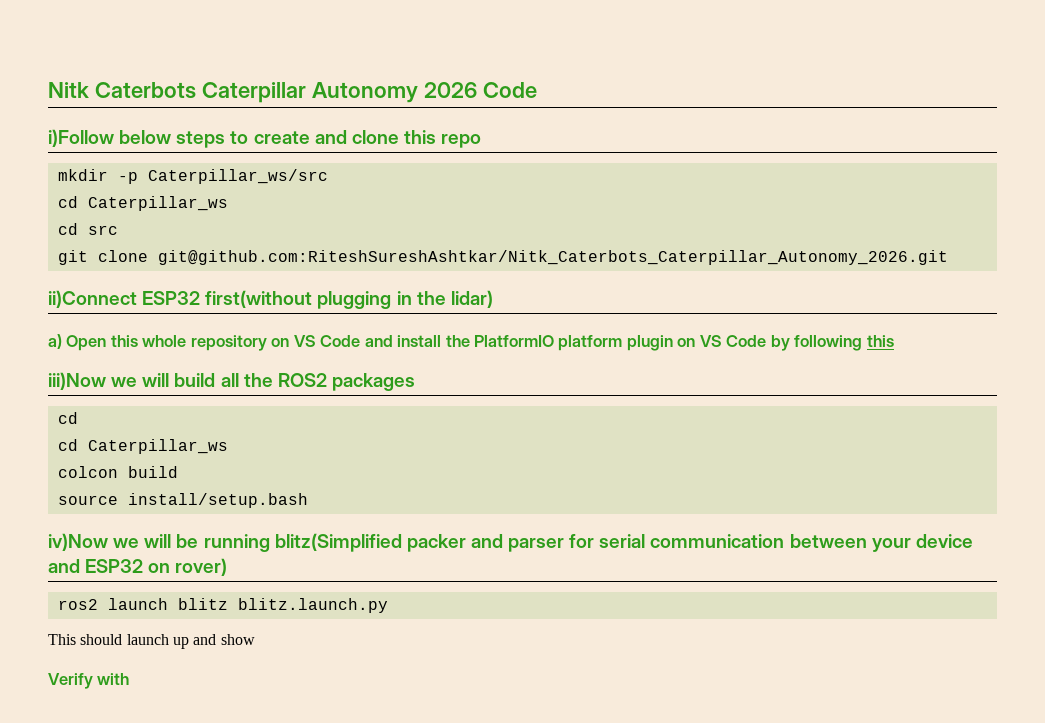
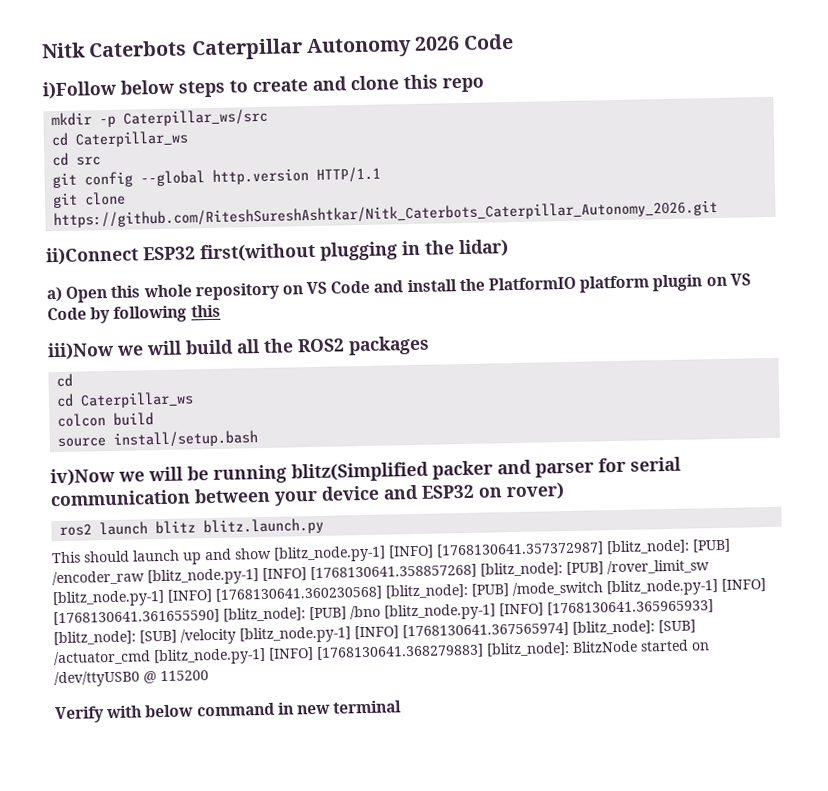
+ git config --global http.version HTTP/1.1
- git clone git@github.com:RiteshSureshAshtkar/Nitk_Caterbots_Caterpillar_Autonomy_2026.git
+ git clone https://github.com/RiteshSureshAshtkar/Nitk_Caterbots_Caterpillar_Autonomy_2026.git
- This should launch up and show
- Verify with
+ This should launch up and show [blitz_node.py-1] [INFO] [1768130641.357372987] [blitz_node]: [PUB] /encoder_raw [blitz_node.py-1] [INFO] [1768130641.358857268] [blitz_node]: [PUB] /rover_limit_sw [blitz_node.py-1] [INFO] [1768130641.360230568] [blitz_node]: [PUB] /mode_switch [blitz_node.py-1] [INFO] [1768130641.361655590] [blitz_node]: [PUB] /bno [blitz_node.py-1] [INFO] [1768130641.365965933] [blitz_node]: [SUB] /velocity [blitz_node.py-1] [INFO] [1768130641.367565974] [blitz_node]: [SUB] /actuator_cmd [blitz_node.py-1] [INFO] [1768130641.368279883] [blitz_node]: BlitzNode started on /dev/ttyUSB0 @ 115200
+ Verify with below command in new terminal

